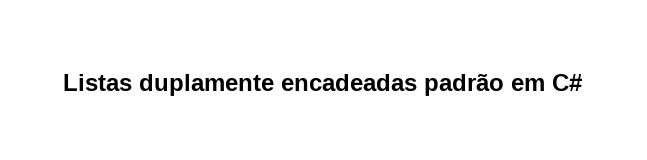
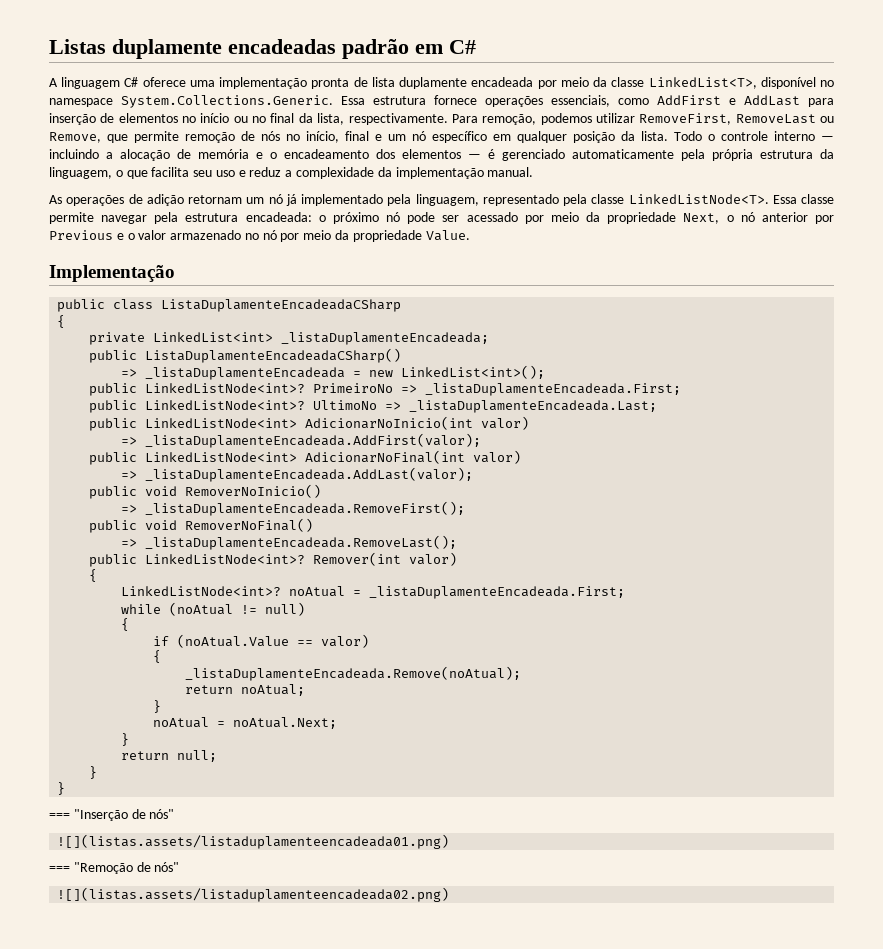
+ A linguagem C# oferece uma implementação pronta de lista duplamente encadeada por meio da classe LinkedList<T>, disponível no namespace System.Collections.Generic. Essa estrutura fornece operações essenciais, como AddFirst e AddLast para inserção de elementos no início ou no final da lista, respectivamente. Para remoção, podemos utilizar RemoveFirst, RemoveLast ou Remove, que permite remoção de nós no início, final e um nó específico em qualquer posição da lista. Todo o controle interno — incluindo a alocação de memória e o encadeamento dos elementos — é gerenciado automaticamente pela própria estrutura da linguagem, o que facilita seu uso e reduz a complexidade da implementação manual.
+ As operações de adição retornam um nó já implementado pela linguagem, representado pela classe LinkedListNode<T>. Essa classe permite navegar pela estrutura encadeada: o próximo nó pode ser acessado por meio da propriedade Next, o nó anterior por Previous e o valor armazenado no nó por meio da propriedade Value.
+ Implementação
+ public class ListaDuplamenteEncadeadaCSharp
+ {
+ private LinkedList<int> _listaDuplamenteEncadeada;
+ public ListaDuplamenteEncadeadaCSharp()
+ => _listaDuplamenteEncadeada = new LinkedList<int>();
+ public LinkedListNode<int>? PrimeiroNo => _listaDuplamenteEncadeada.First;
+ public LinkedListNode<int>? UltimoNo => _listaDuplamenteEncadeada.Last;
+ public LinkedListNode<int> AdicionarNoInicio(int valor)
+ => _listaDuplamenteEncadeada.AddFirst(valor);
+ public LinkedListNode<int> AdicionarNoFinal(int valor)
+ => _listaDuplamenteEncadeada.AddLast(valor);
+ public void RemoverNoInicio()
+ => _listaDuplamenteEncadeada.RemoveFirst();
+ public void RemoverNoFinal()
+ => _listaDuplamenteEncadeada.RemoveLast();
+ public LinkedListNode<int>? Remover(int valor)
+ {
+ LinkedListNode<int>? noAtual = _listaDuplamenteEncadeada.First;
+ while (noAtual != null)
+ {
+ if (noAtual.Value == valor)
+ {
+ _listaDuplamenteEncadeada.Remove(noAtual);
+ return noAtual;
+ }
+ noAtual = noAtual.Next;
+ }
+ return null;
+ }
+ }
+ === "Inserção de nós"
+ ![](listas.assets/listaduplamenteencadeada01.png)
+ === "Remoção de nós"
+ ![](listas.assets/listaduplamenteencadeada02.png)

